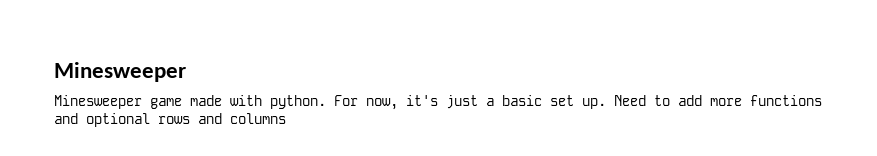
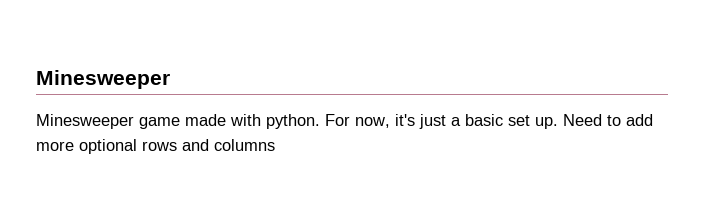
- Need to add more functions and optional rows and columns
+ Need to add more optional rows and columns

